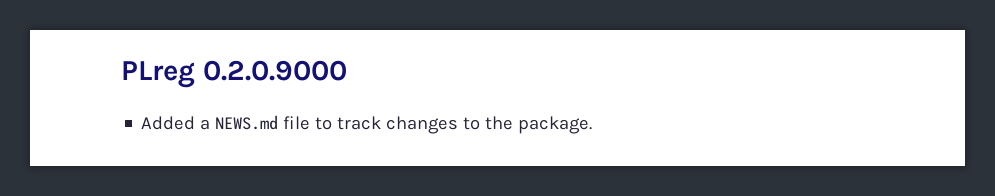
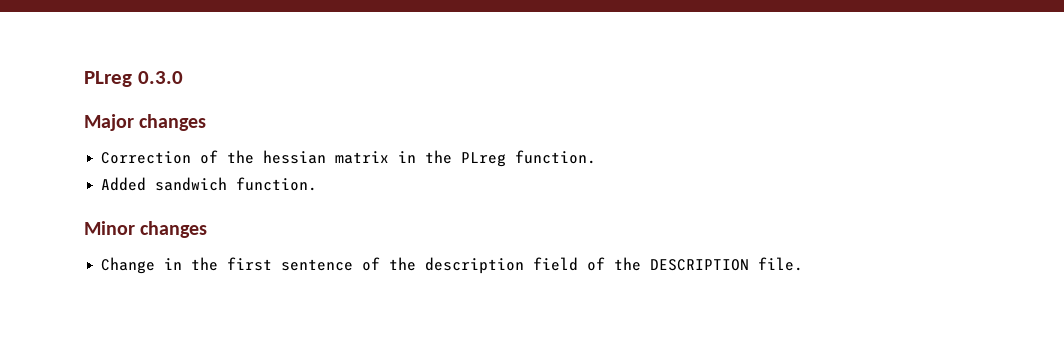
- PLreg 0.2.0.9000
- Added a NEWS.md file to track changes to the package.
+ PLreg 0.3.0
+ Major changes
+ Correction of the hessian matrix in the PLreg function.
+ Added sandwich function.
+ Minor changes
+ Change in the first sentence of the description field of the DESCRIPTION file.

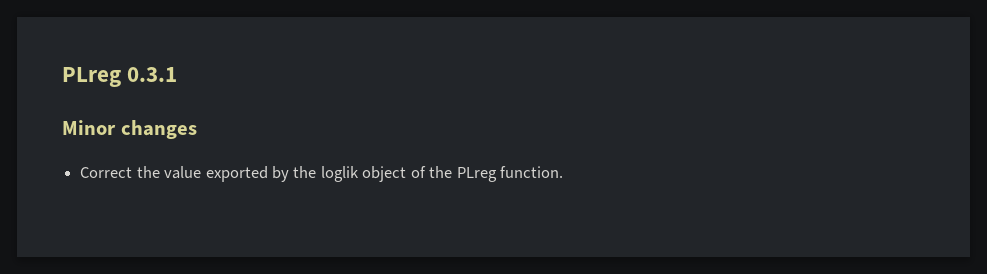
- PLreg 0.3.0
- Major changes
- Correction of the hessian matrix in the PLreg function.
- Added sandwich function.
+ PLreg 0.3.1
  Minor changes
- Change in the first sentence of the description field of the DESCRIPTION file.
+ Correct the value exported by the loglik object of the PLreg function.

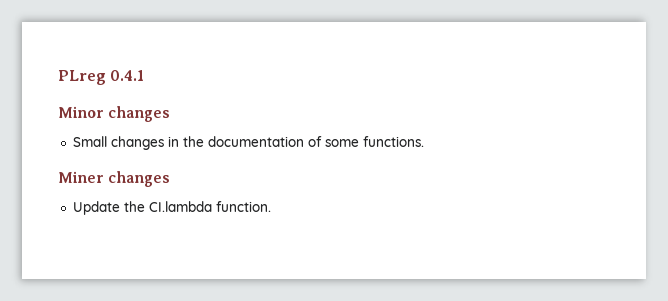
- PLreg 0.3.1
+ PLreg 0.4.1
- Correct the value exported by the loglik object of the PLreg function.
+ Small changes in the documentation of some functions.
+ Miner changes
+ Update the CI.lambda function.

